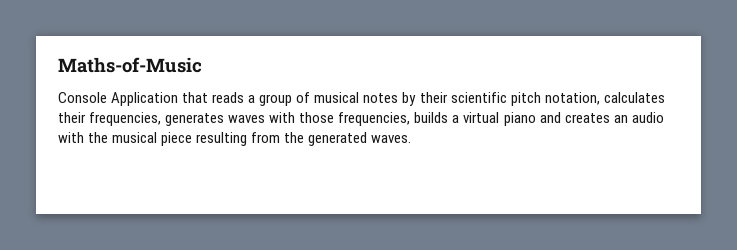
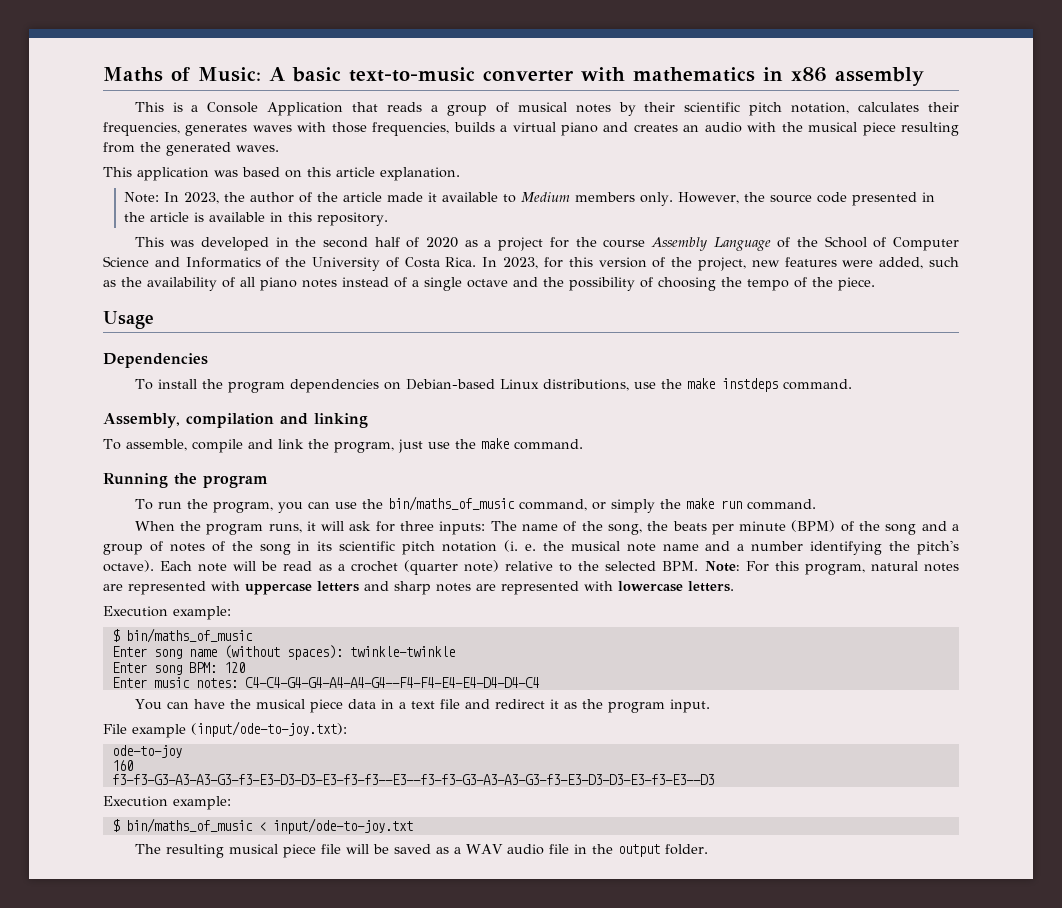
- Maths-of-Music
- Console Application that reads a group of musical notes by their scientific pitch notation, calculates their frequencies, generates waves with those frequencies, builds a virtual piano and creates an audio with the musical piece resulting from the generated waves.
+ Maths of Music: A basic text-to-music converter with mathematics in x86 assembly
+ This is a Console Application that reads a group of musical notes by their scientific pitch notation, calculates their frequencies, generates waves with those frequencies, builds a virtual piano and creates an audio with the musical piece resulting from the generated waves.
+ This application was based on this article explanation.
+ Note: In 2023, the author of the article made it available to Medium members only. However, the source code presented in the article is available in this repository.
+ This was developed in the second half of 2020 as a project for the course Assembly Language of the School of Computer Science and Informatics of the University of Costa Rica. In 2023, for this version of the project, new features were added, such as the availability of all piano notes instead of a single octave and the possibility of choosing the tempo of the piece.
+ Usage
+ Dependencies
+ To install the program dependencies on Debian-based Linux distributions, use the make instdeps command.
+ Assembly, compilation and linking
+ To assemble, compile and link the program, just use the make command.
+ Running the program
+ To run the program, you can use the bin/maths_of_music command, or simply the make run command.
+ When the program runs, it will ask for three inputs: The name of the song, the beats per minute (BPM) of the song and a group of notes of the song in its scientific pitch notation (i. e. the musical note name and a number identifying the pitch's octave). Each note will be read as a crochet (quarter note) relative to the selected BPM. Note: For this program, natural notes are represented with uppercase letters and sharp notes are represented with lowercase letters.
+ Execution example:
+ $ bin/maths_of_music
+ Enter song name (without spaces): twinkle-twinkle
+ Enter song BPM: 120
+ Enter music notes: C4-C4-G4-G4-A4-A4-G4--F4-F4-E4-E4-D4-D4-C4
+ You can have the musical piece data in a text file and redirect it as the program input.
+ File example (input/ode-to-joy.txt):
+ ode-to-joy
+ 160
+ f3-f3-G3-A3-A3-G3-f3-E3-D3-D3-E3-f3-f3--E3--f3-f3-G3-A3-A3-G3-f3-E3-D3-D3-E3-f3-E3--D3
+ Execution example:
+ $ bin/maths_of_music < input/ode-to-joy.txt
+ The resulting musical piece file will be saved as a WAV audio file in the output folder.

